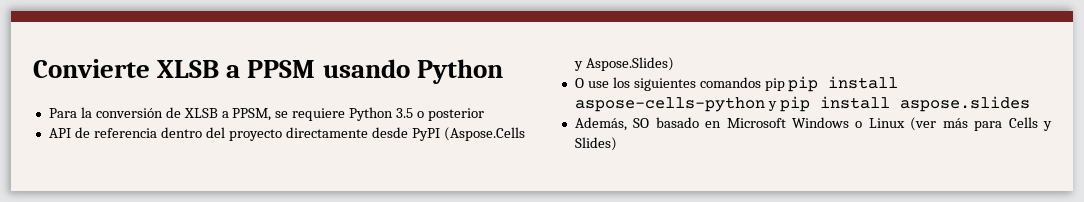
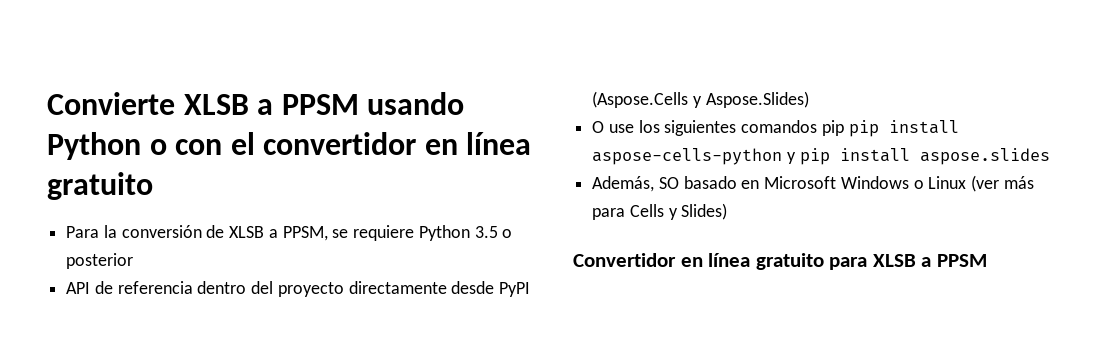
- Convierte XLSB a PPSM usando Python
+ Convierte XLSB a PPSM usando Python o con el convertidor en línea gratuito
+ Convertidor en línea gratuito para XLSB a PPSM

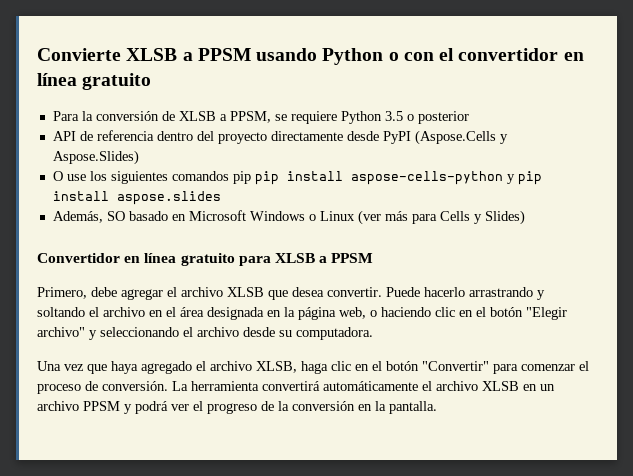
+ Primero, debe agregar el archivo XLSB que desea convertir. Puede hacerlo arrastrando y soltando el archivo en el área designada en la página web, o haciendo clic en el botón "Elegir archivo" y seleccionando el archivo desde su computadora.
+ Una vez que haya agregado el archivo XLSB, haga clic en el botón "Convertir" para comenzar el proceso de conversión. La herramienta convertirá automáticamente el archivo XLSB en un archivo PPSM y podrá ver el progreso de la conversión en la pantalla.

